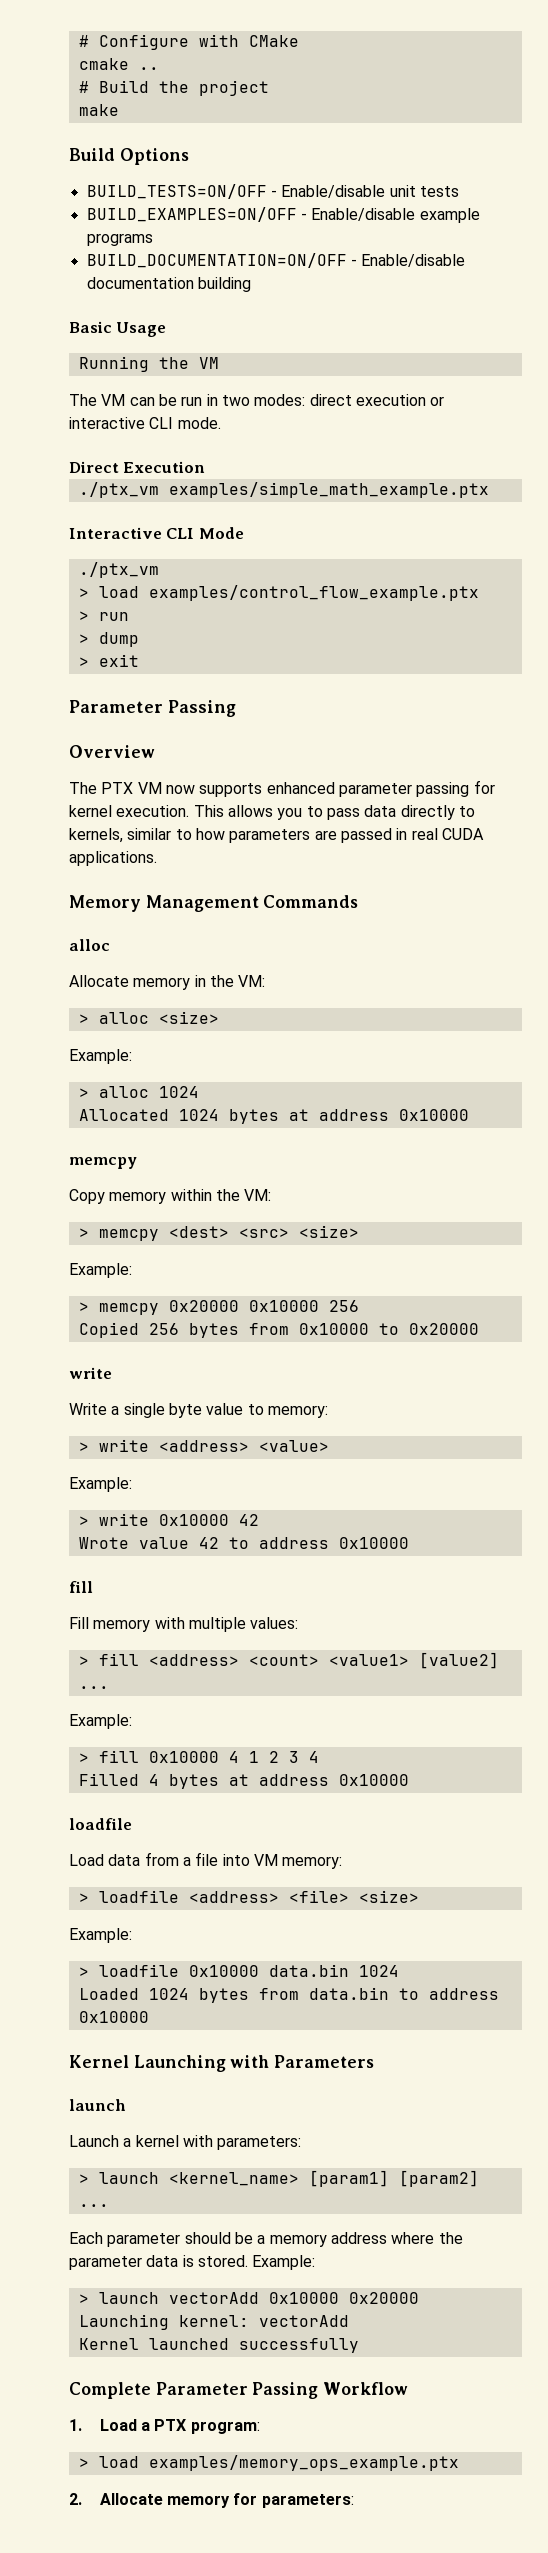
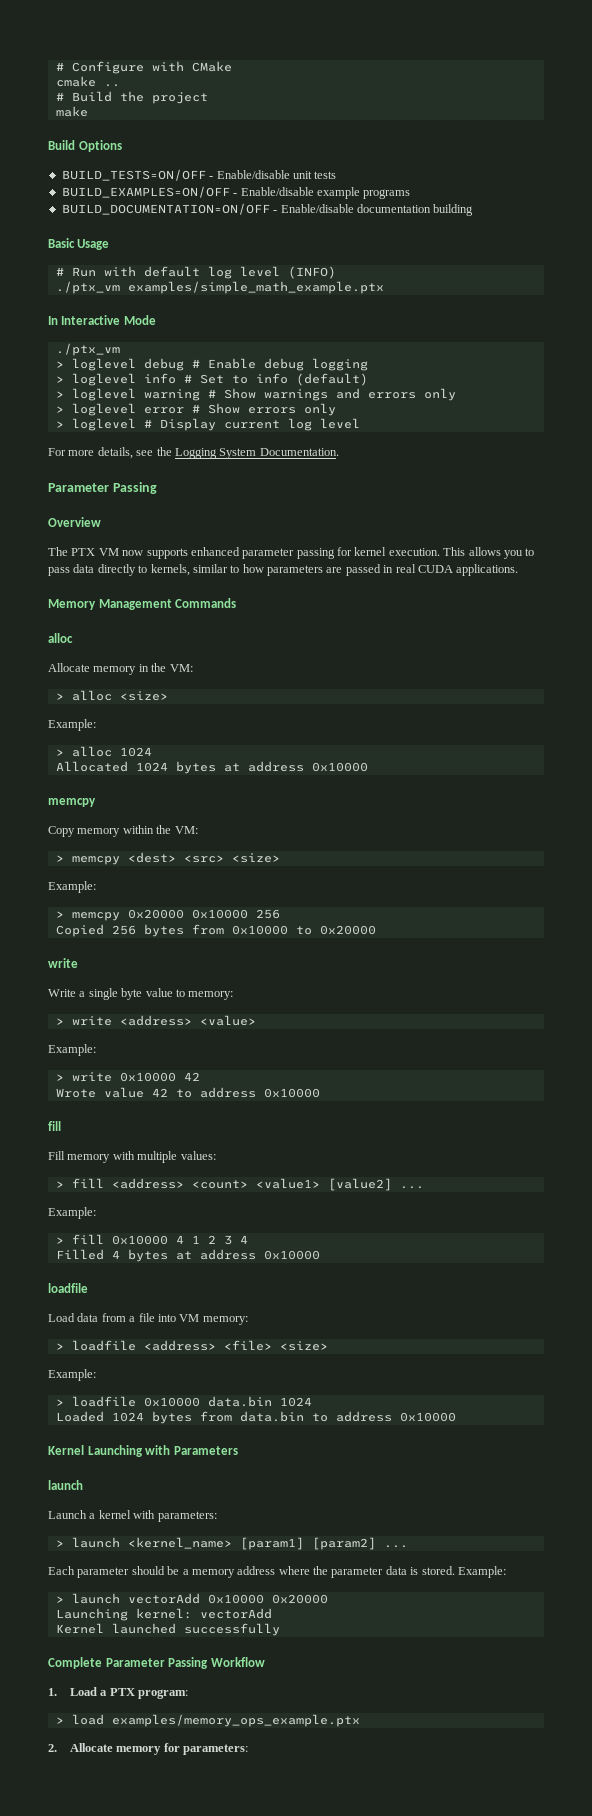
- Running the VM
- The VM can be run in two modes: direct execution or interactive CLI mode.
- Direct Execution
+ # Run with default log level (INFO)
- Interactive CLI Mode
+ In Interactive Mode
- > load examples/control_flow_example.ptx
- > run
- > dump
- > exit
+ > loglevel debug # Enable debug logging
+ > loglevel info # Set to info (default)
+ > loglevel warning # Show warnings and errors only
+ > loglevel error # Show errors only
+ > loglevel # Display current log level
+ For more details, see the Logging System Documentation.

